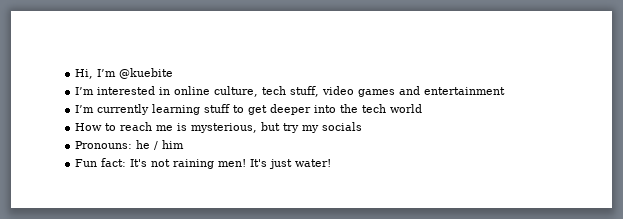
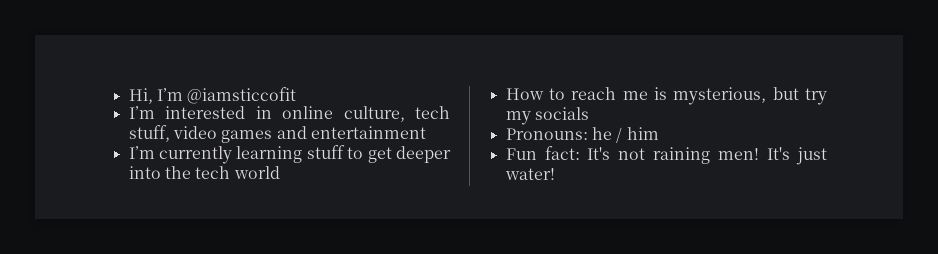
- Hi, I’m @kuebite
+ Hi, I’m @iamsticcofit

